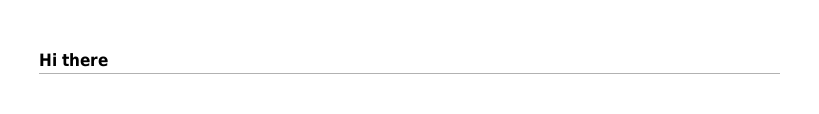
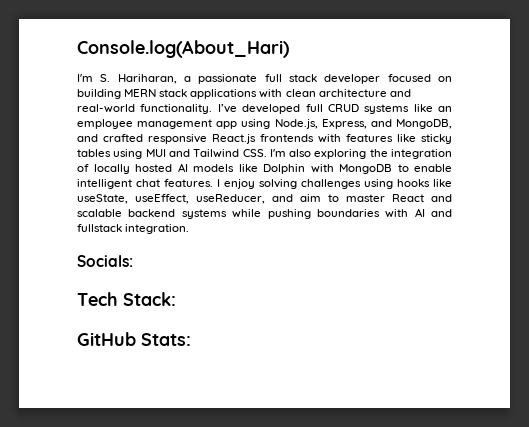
- Hi there
+ Console.log(About_Hari)
+ I'm S. Hariharan, a passionate full stack developer focused on building MERN stack applications with clean architecture and real-world functionality. I’ve developed full CRUD systems like an employee management app using Node.js, Express, and MongoDB, and crafted responsive React.js frontends with features like sticky tables using MUI and Tailwind CSS. I'm also exploring the integration of locally hosted AI models like Dolphin with MongoDB to enable intelligent chat features. I enjoy solving challenges using hooks like useState, useEffect, useReducer, and aim to master React and scalable backend systems while pushing boundaries with AI and fullstack integration.
+ Socials:
+ Tech Stack:
+ GitHub Stats:

